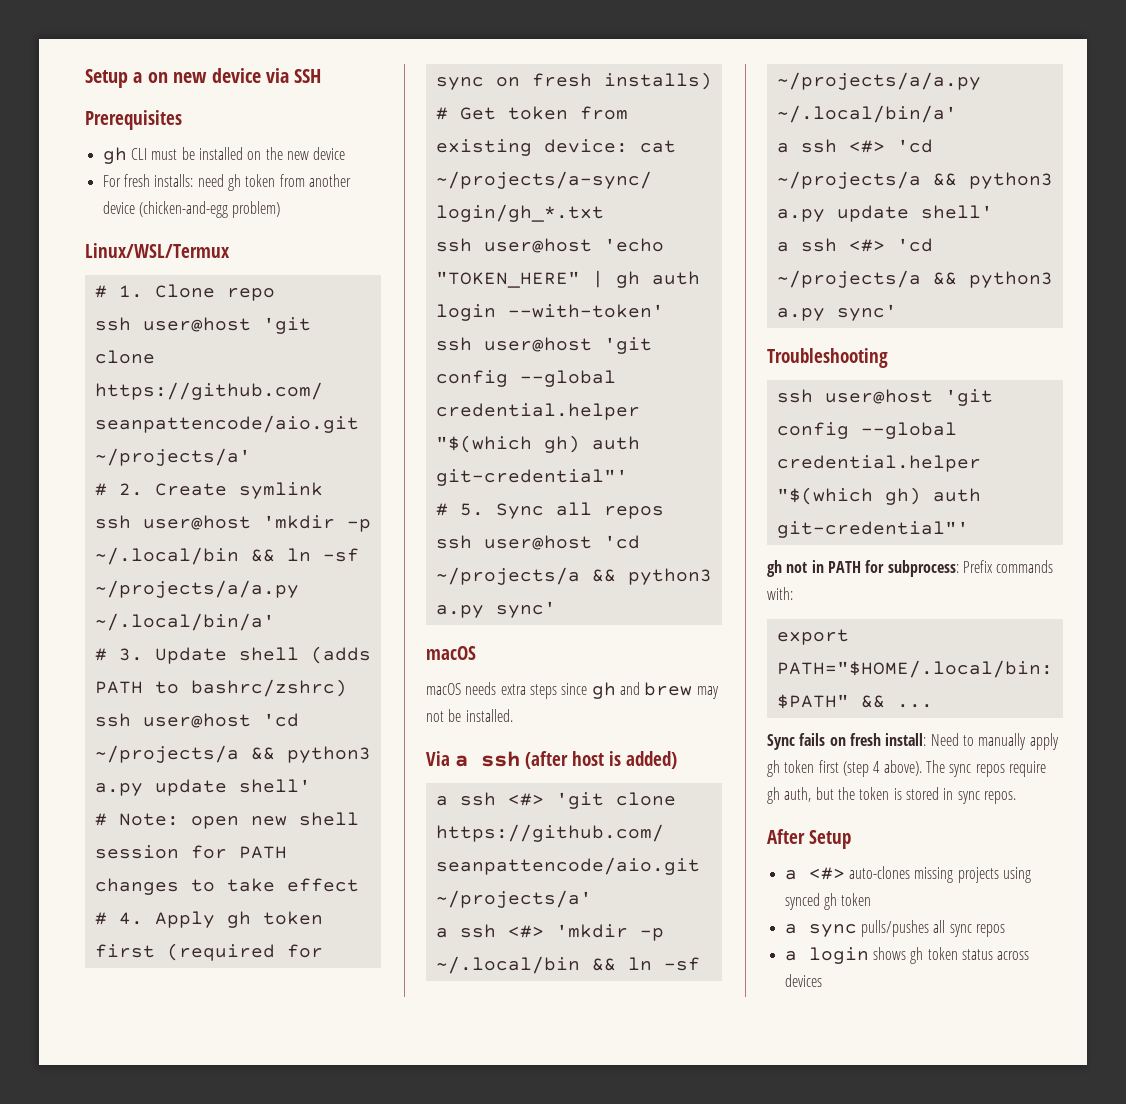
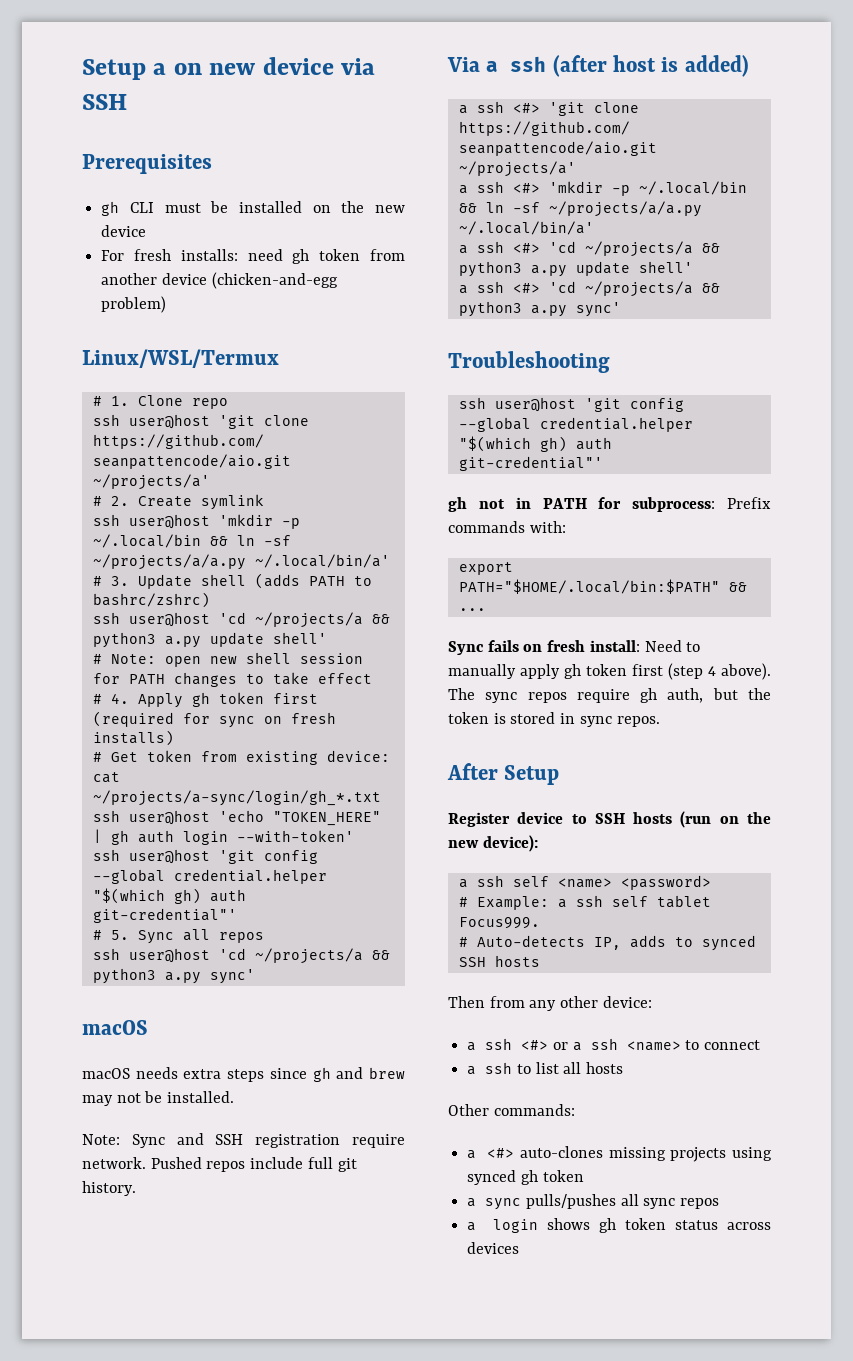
+ Note: Sync and SSH registration require network. Pushed repos include full git history.
+ Register device to SSH hosts (run on the new device):
+ a ssh self <name> <password>
+ # Example: a ssh self tablet Focus999.
+ # Auto-detects IP, adds to synced SSH hosts
+ Then from any other device:
+ a ssh <#> or a ssh <name> to connect
+ a ssh to list all hosts
+ Other commands:

